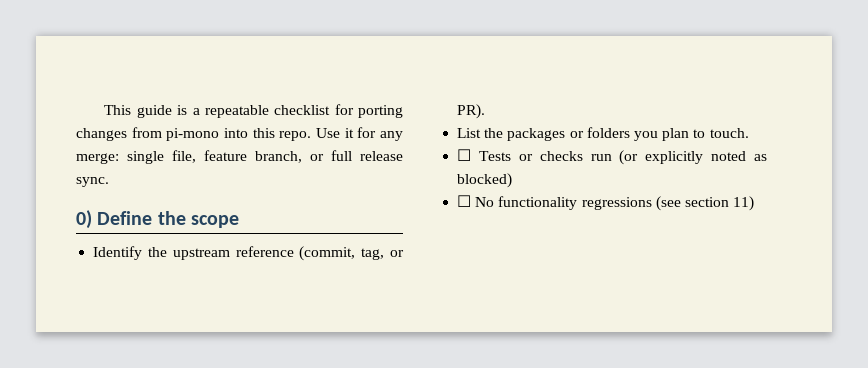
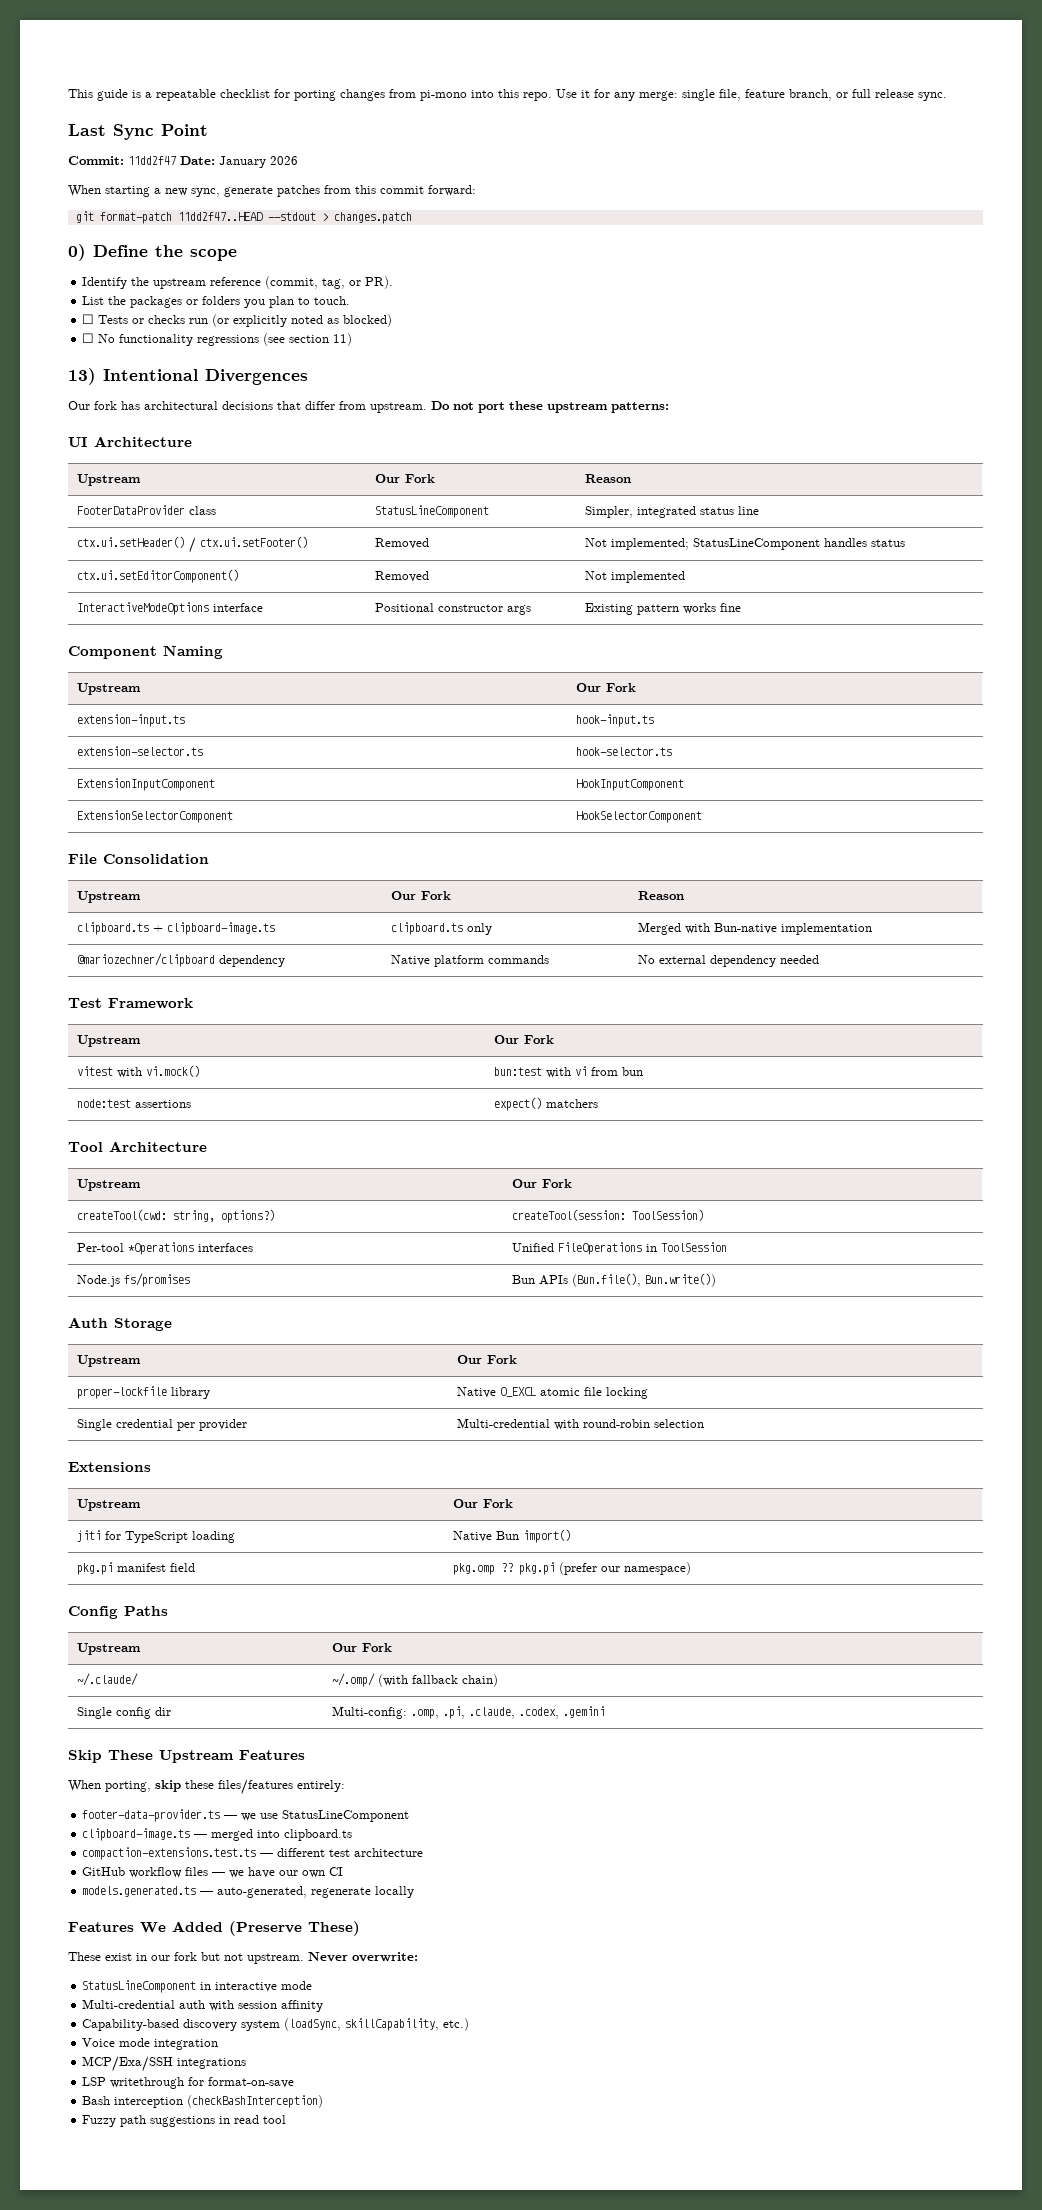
+ Last Sync Point
+ Commit: 11dd2f47 Date: January 2026
+ When starting a new sync, generate patches from this commit forward:
+ git format-patch 11dd2f47..HEAD --stdout > changes.patch
+ 13) Intentional Divergences
+ Our fork has architectural decisions that differ from upstream. Do not port these upstream patterns:
+ UI Architecture
+ Upstream | Our Fork | Reason
+ FooterDataProvider class | StatusLineComponent | Simpler, integrated status line
+ ctx.ui.setHeader() / ctx.ui.setFooter() | Removed | Not implemented; StatusLineComponent handles status
+ ctx.ui.setEditorComponent() | Removed | Not implemented
+ InteractiveModeOptions interface | Positional constructor args | Existing pattern works fine
+ Component Naming
+ Upstream | Our Fork
+ extension-input.ts | hook-input.ts
+ extension-selector.ts | hook-selector.ts
+ ExtensionInputComponent | HookInputComponent
+ ExtensionSelectorComponent | HookSelectorComponent
+ File Consolidation
+ Upstream | Our Fork | Reason
+ clipboard.ts + clipboard-image.ts | clipboard.ts only | Merged with Bun-native implementation
+ @mariozechner/clipboard dependency | Native platform commands | No external dependency needed
+ Test Framework
+ Upstream | Our Fork
+ vitest with vi.mock() | bun:test with vi from bun
+ node:test assertions | expect() matchers
+ Tool Architecture
+ Upstream | Our Fork
+ createTool(cwd: string, options?) | createTool(session: ToolSession)
+ Per-tool *Operations interfaces | Unified FileOperations in ToolSession
+ Node.js fs/promises | Bun APIs (Bun.file(), Bun.write())
+ Auth Storage
+ Upstream | Our Fork
+ proper-lockfile library | Native O_EXCL atomic file locking
+ Single credential per provider | Multi-credential with round-robin selection
+ Extensions
+ Upstream | Our Fork
+ jiti for TypeScript loading | Native Bun import()
+ pkg.pi manifest field | pkg.omp ?? pkg.pi (prefer our namespace)
+ Config Paths
+ Upstream | Our Fork
+ ~/.claude/ | ~/.omp/ (with fallback chain)
+ Single config dir | Multi-config: .omp, .pi, .claude, .codex, .gemini
+ Skip These Upstream Features
+ When porting, skip these files/features entirely:
+ footer-data-provider.ts — we use StatusLineComponent
+ clipboard-image.ts — merged into clipboard.ts
+ compaction-extensions.test.ts — different test architecture
+ GitHub workflow files — we have our own CI
+ models.generated.ts — auto-generated, regenerate locally
+ Features We Added (Preserve These)
+ These exist in our fork but not upstream. Never overwrite:
+ StatusLineComponent in interactive mode
+ Multi-credential auth with session affinity
+ Capability-based discovery system (loadSync, skillCapability, etc.)
+ Voice mode integration
+ MCP/Exa/SSH integrations
+ LSP writethrough for format-on-save
+ Bash interception (checkBashInterception)
+ Fuzzy path suggestions in read tool

